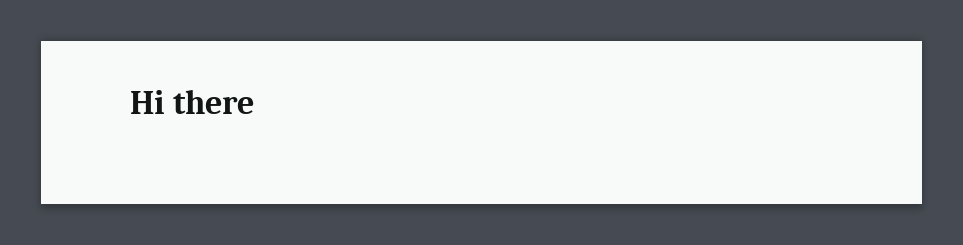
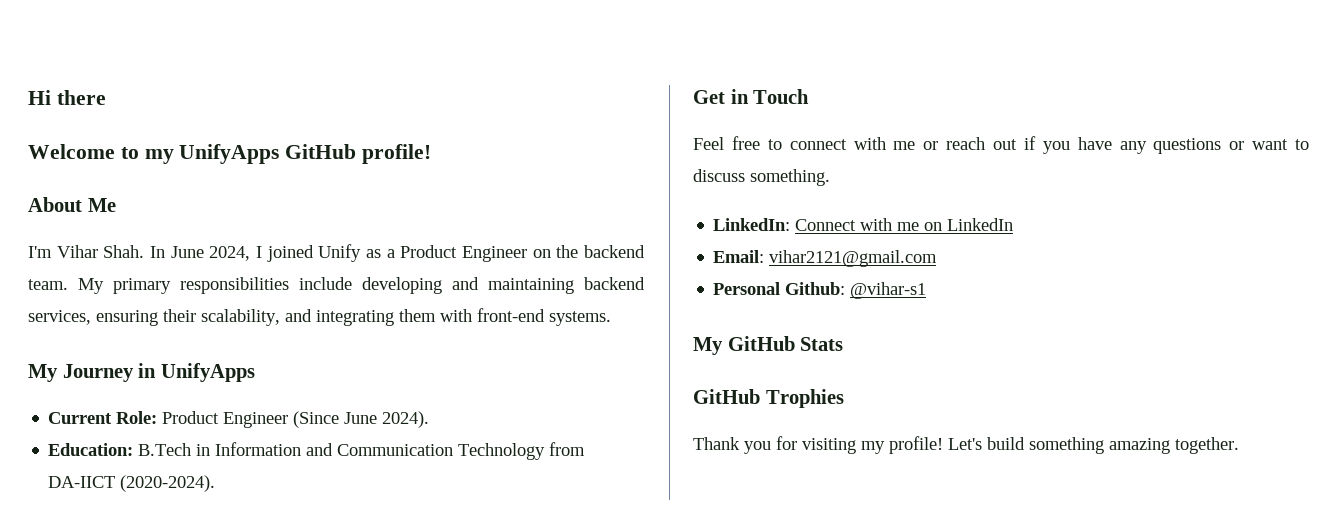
+ Welcome to my UnifyApps GitHub profile!
+ About Me
+ I'm Vihar Shah. In June 2024, I joined Unify as a Product Engineer on the backend team. My primary responsibilities include developing and maintaining backend services, ensuring their scalability, and integrating them with front-end systems.
+ My Journey in UnifyApps
+ Current Role: Product Engineer (Since June 2024).
+ Education: B.Tech in Information and Communication Technology from DA-IICT (2020-2024).
+ Get in Touch
+ Feel free to connect with me or reach out if you have any questions or want to discuss something.
+ LinkedIn: Connect with me on LinkedIn
+ Email: vihar2121@gmail.com
+ Personal Github: @vihar-s1
+ My GitHub Stats
+ GitHub Trophies
+ Thank you for visiting my profile! Let's build something amazing together.

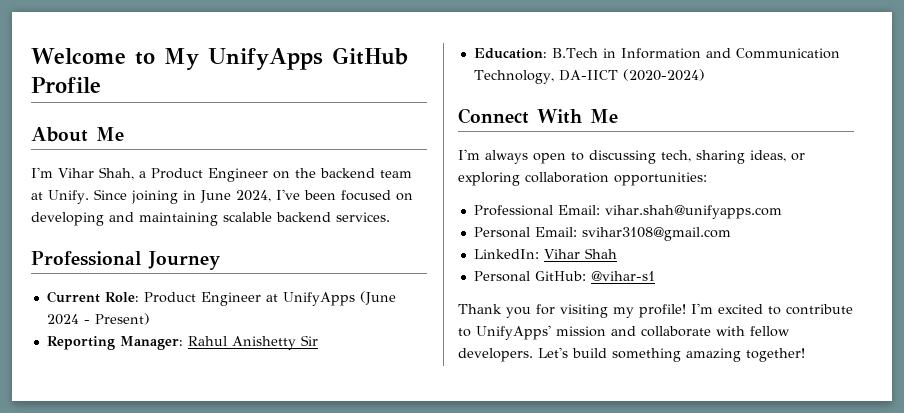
- Hi there
- Welcome to my UnifyApps GitHub profile!
+ Welcome to My UnifyApps GitHub Profile
- I'm Vihar Shah. In June 2024, I joined Unify as a Product Engineer on the backend team. My primary responsibilities include developing and maintaining backend services, ensuring their scalability, and integrating them with front-end systems.
- My Journey in UnifyApps
+ I'm Vihar Shah, a Product Engineer on the backend team at Unify. Since joining in June 2024, I've been focused on developing and maintaining scalable backend services.
+ Professional Journey
- Current Role: Product Engineer (Since June 2024).
+ Current Role: Product Engineer at UnifyApps (June 2024 - Present)
+ Reporting Manager: Rahul Anishetty Sir
- Education: B.Tech in Information and Communication Technology from DA-IICT (2020-2024).
- Get in Touch
- Feel free to connect with me or reach out if you have any questions or want to discuss something.
- LinkedIn: Connect with me on LinkedIn
- Email: vihar2121@gmail.com
- Personal Github: @vihar-s1
+ Education: B.Tech in Information and Communication Technology, DA-IICT (2020-2024)
+ Connect With Me
+ I'm always open to discussing tech, sharing ideas, or exploring collaboration opportunities:
+ Professional Email: vihar.shah@unifyapps.com
+ Personal Email: svihar3108@gmail.com
+ LinkedIn: Vihar Shah
+ Personal GitHub: @vihar-s1
- My GitHub Stats
- GitHub Trophies
+ I'm excited to contribute to UnifyApps' mission and collaborate with fellow developers.
- Let's build something amazing together.
+ Let's build something amazing together!

